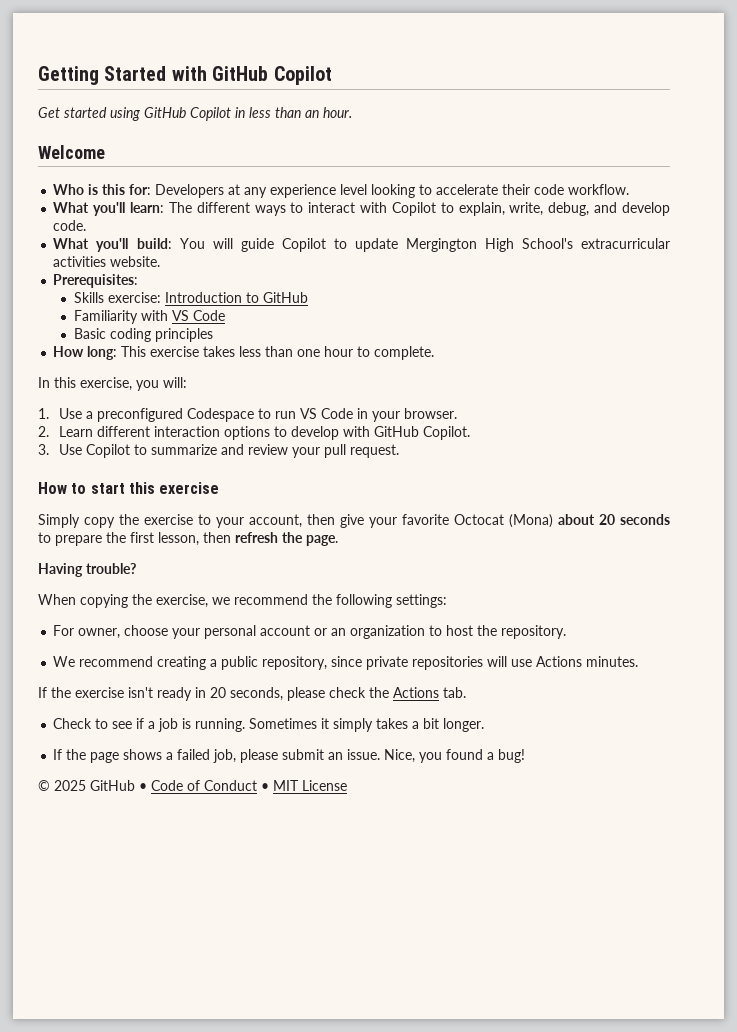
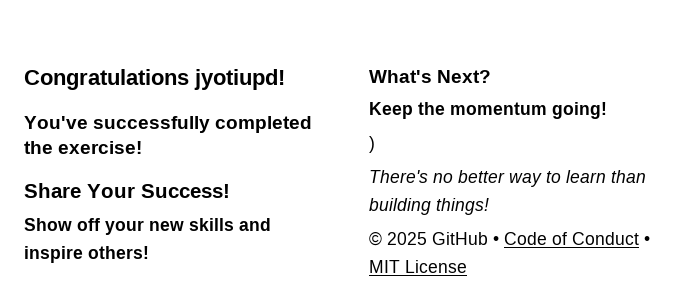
- Getting Started with GitHub Copilot
- Get started using GitHub Copilot in less than an hour.
- Welcome
- Who is this for: Developers at any experience level looking to accelerate their code workflow.
- What you'll learn: The different ways to interact with Copilot to explain, write, debug, and develop code.
- What you'll build: You will guide Copilot to update Mergington High School's extracurricular activities website.
- Prerequisites:
- Skills exercise: Introduction to GitHub
- Familiarity with VS Code
- Basic coding principles
- How long: This exercise takes less than one hour to complete.
- In this exercise, you will:
- 1. Use a preconfigured Codespace to run VS Code in your browser.
- 2. Learn different interaction options to develop with GitHub Copilot.
- 3. Use Copilot to summarize and review your pull request.
- How to start this exercise
- Simply copy the exercise to your account, then give your favorite Octocat (Mona) about 20 seconds to prepare the first lesson, then refresh the page.
- Having trouble?
- When copying the exercise, we recommend the following settings:
- For owner, choose your personal account or an organization to host the repository.
- We recommend creating a public repository, since private repositories will use Actions minutes.
- If the exercise isn't ready in 20 seconds, please check the Actions tab.
- Check to see if a job is running. Sometimes it simply takes a bit longer.
- If the page shows a failed job, please submit an issue. Nice, you found a bug!
+ Congratulations jyotiupd!
+ You've successfully completed the exercise!
+ Share Your Success!
+ Show off your new skills and inspire others!
+ What's Next?
+ Keep the momentum going!
+ )
+ There's no better way to learn than building things!

